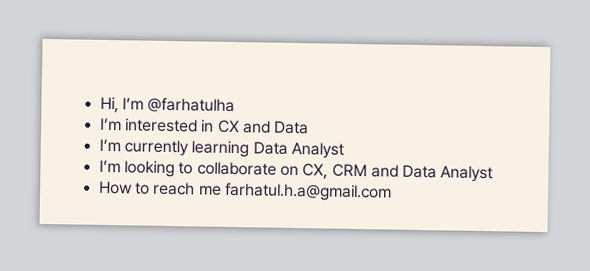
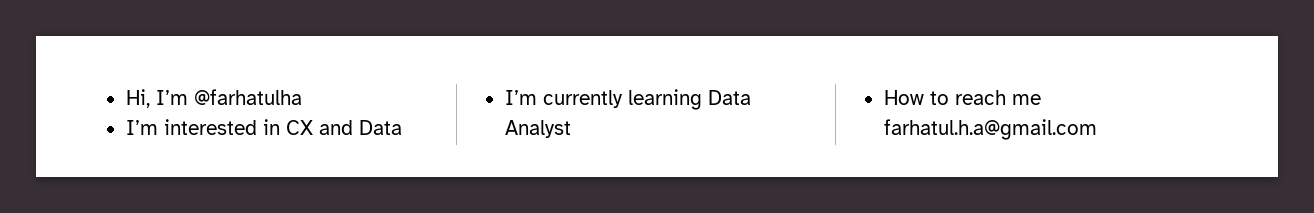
- I’m looking to collaborate on CX, CRM and Data Analyst

